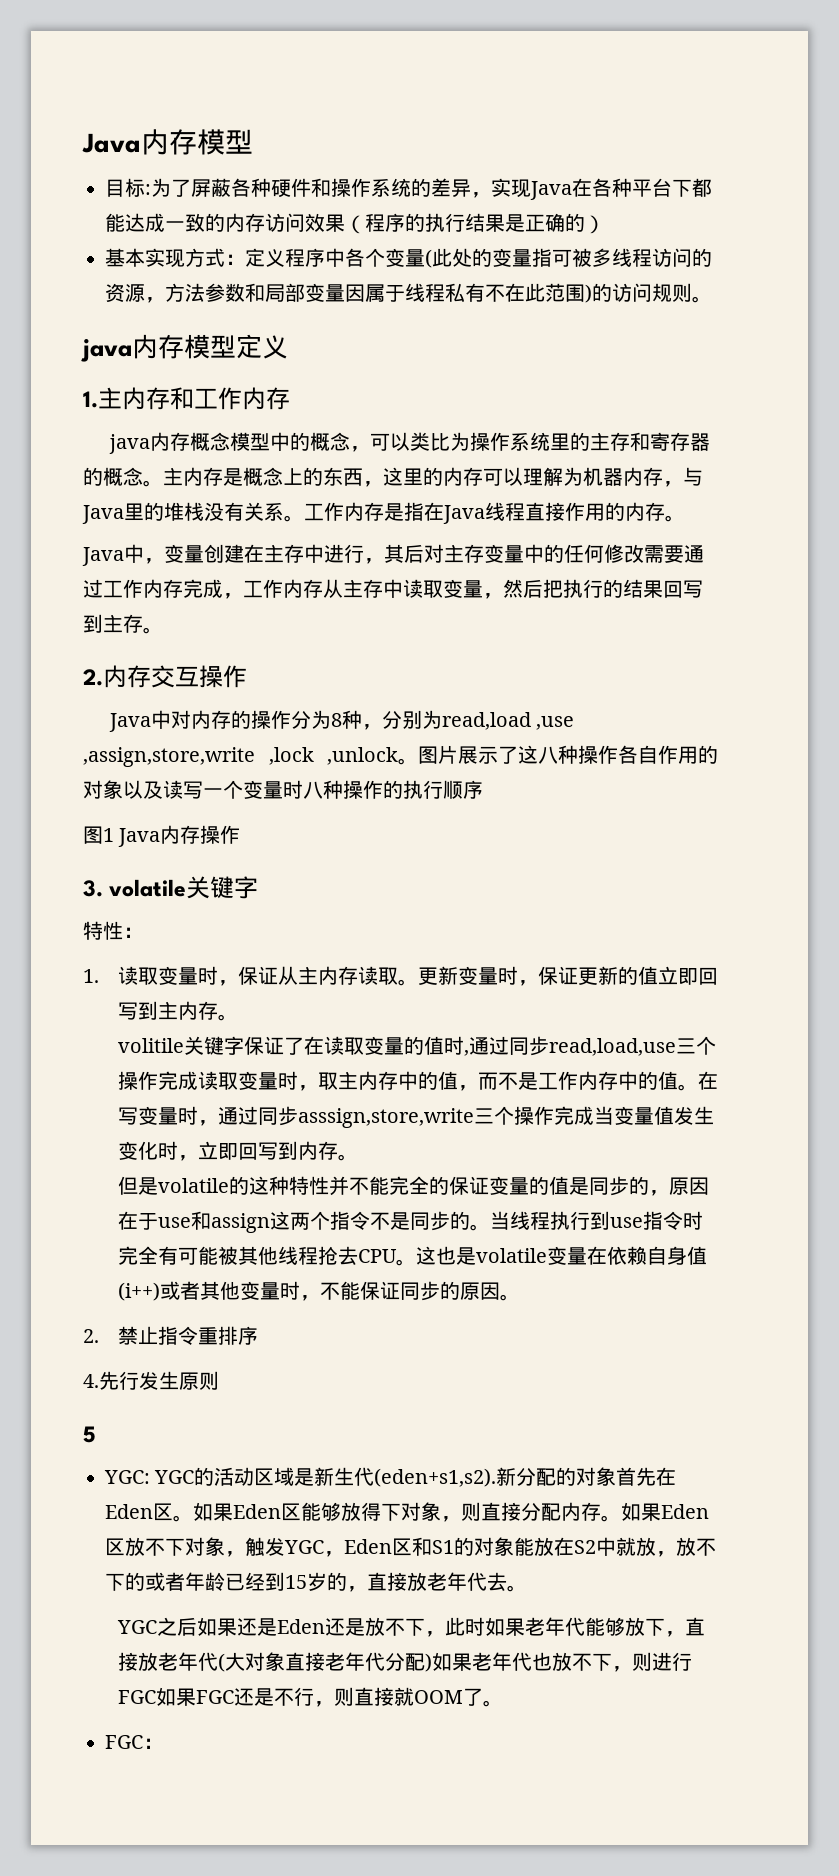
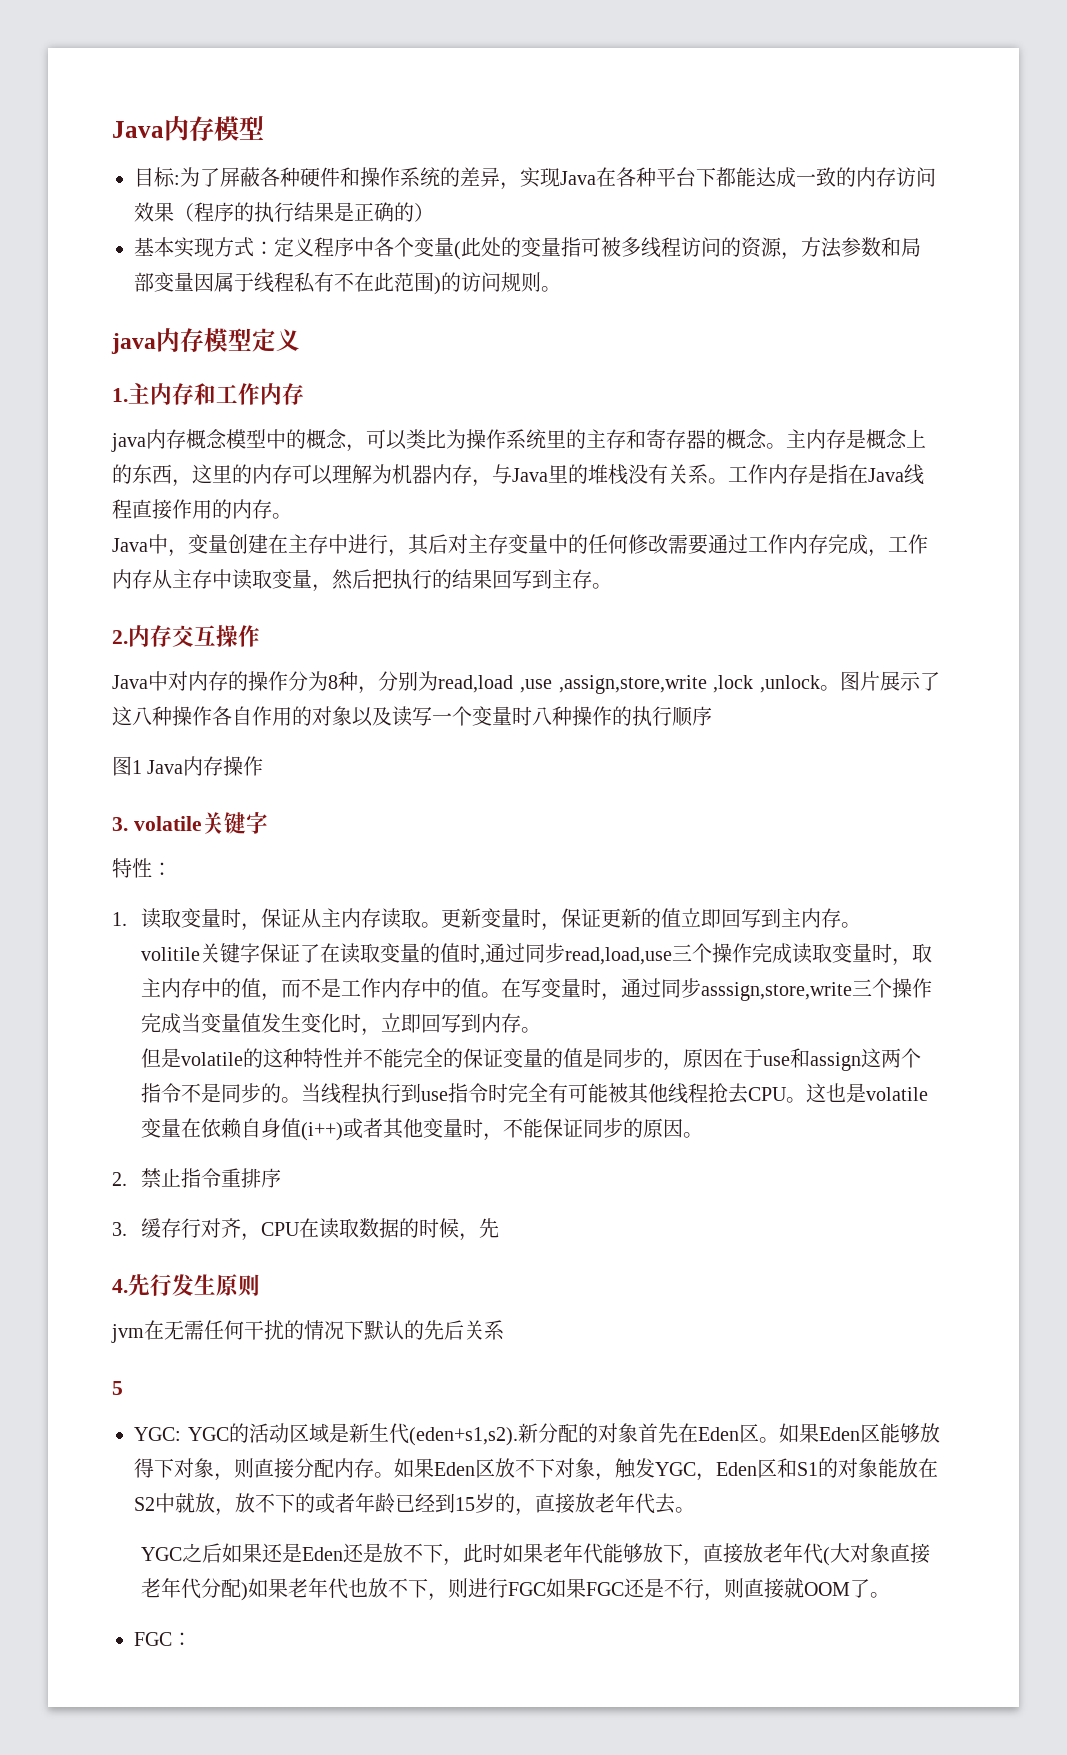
+ 3.缓存行对齐，CPU在读取数据的时候，先
  4.先行发生原则
+ jvm在无需任何干扰的情况下默认的先后关系

